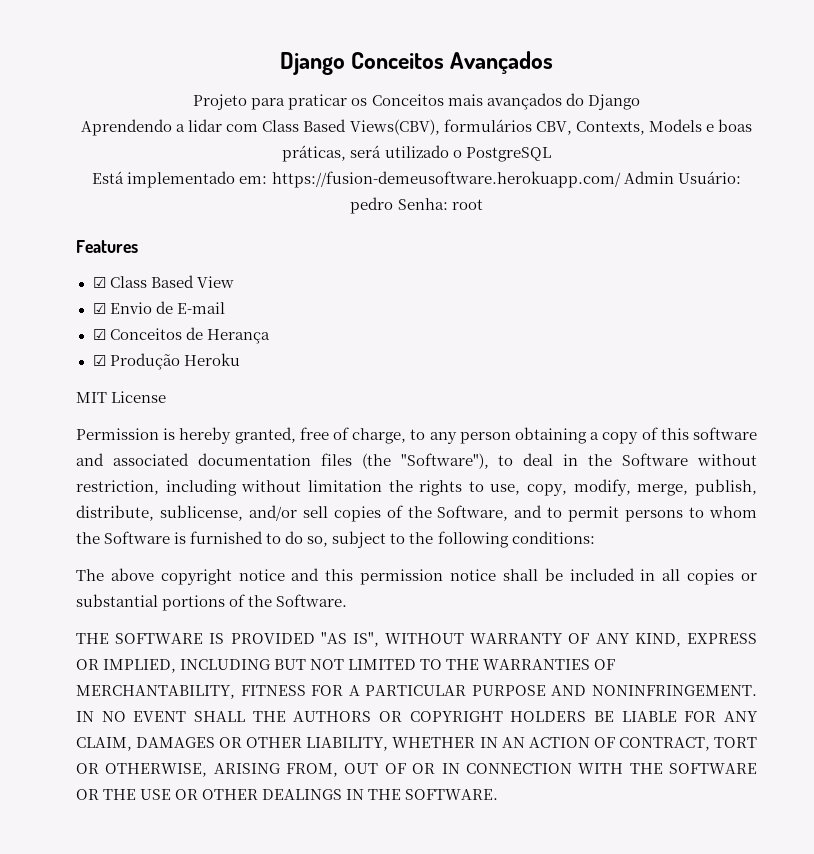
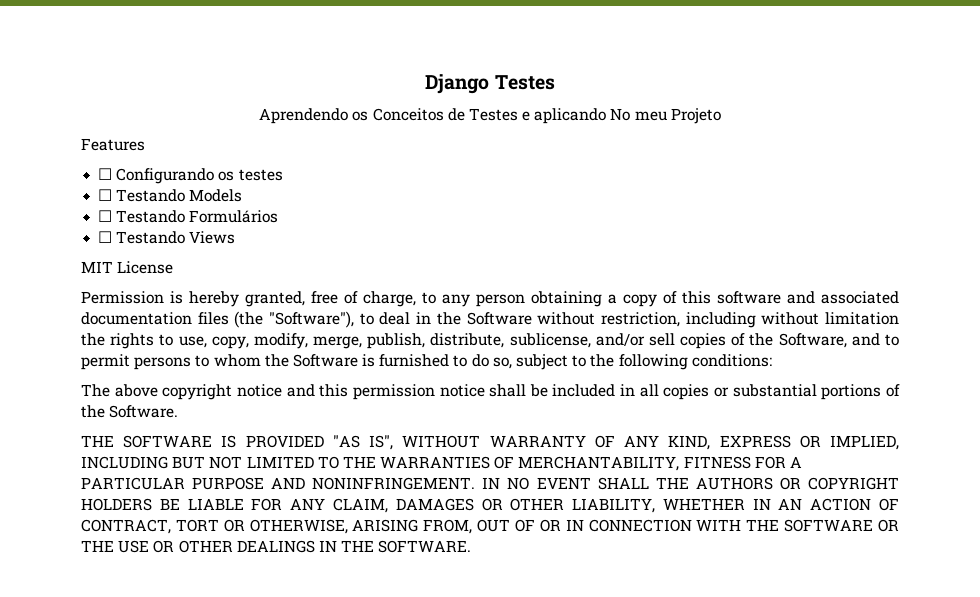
- Django Conceitos Avançados
- Projeto para praticar os Conceitos mais avançados do Django
- Aprendendo a lidar com Class Based Views(CBV), formulários CBV, Contexts, Models e boas práticas, será utilizado o PostgreSQL
- Está implementado em: https://fusion-demeusoftware.herokuapp.com/ Admin Usuário: pedro Senha: root
+ Django Testes
+ Aprendendo os Conceitos de Testes e aplicando No meu Projeto
  Features
- ☑ Class Based View
- ☑ Envio de E-mail
- ☑ Conceitos de Herança
- ☑ Produção Heroku
+ ☐ Configurando os testes
+ ☐ Testando Models
+ ☐ Testando Formulários
+ ☐ Testando Views

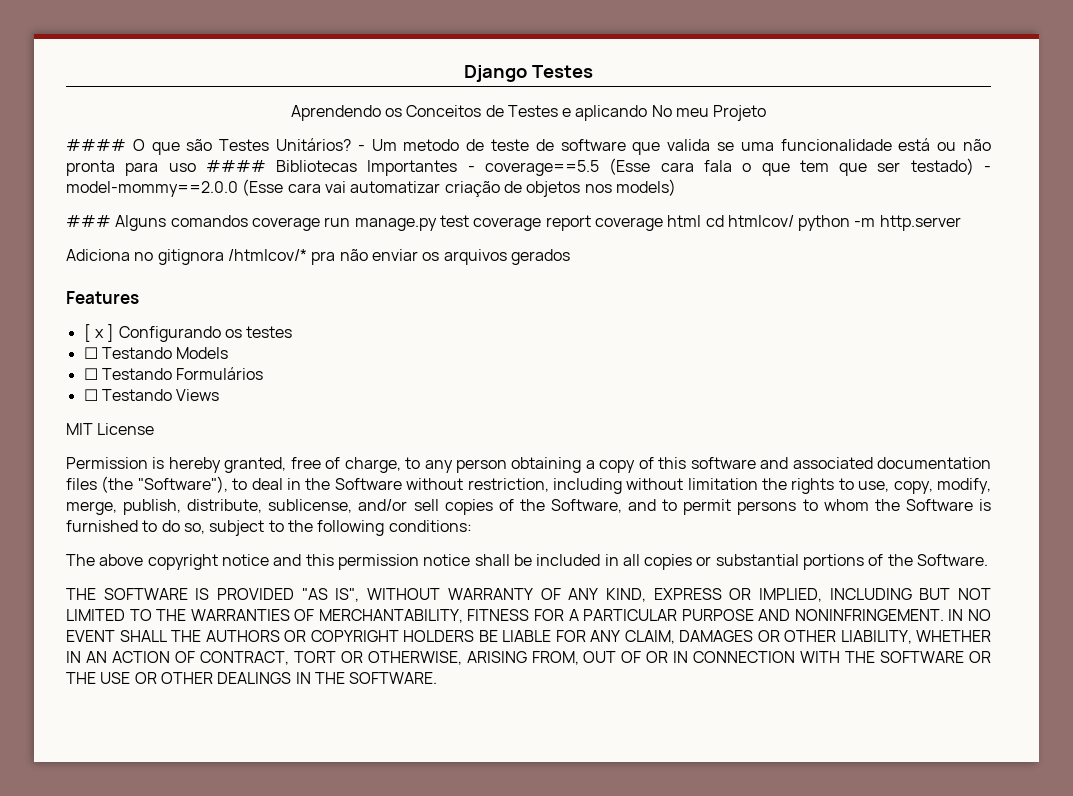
+ #### O que são Testes Unitários? - Um metodo de teste de software que valida se uma funcionalidade está ou não pronta para uso #### Bibliotecas Importantes - coverage==5.5 (Esse cara fala o que tem que ser testado) - model-mommy==2.0.0 (Esse cara vai automatizar criação de objetos nos models)
+ ### Alguns comandos coverage run manage.py test coverage report coverage html cd htmlcov/ python -m http.server
+ Adiciona no gitignora /htmlcov/* pra não enviar os arquivos gerados
  Features
- ☐ Configurando os testes
+ [ x ] Configurando os testes

